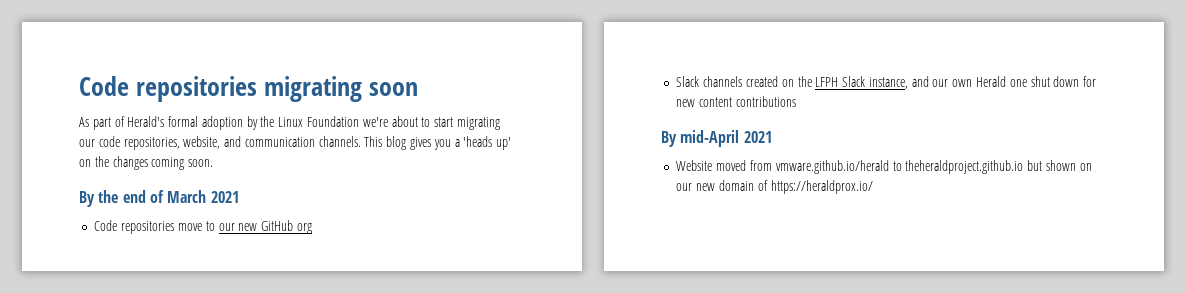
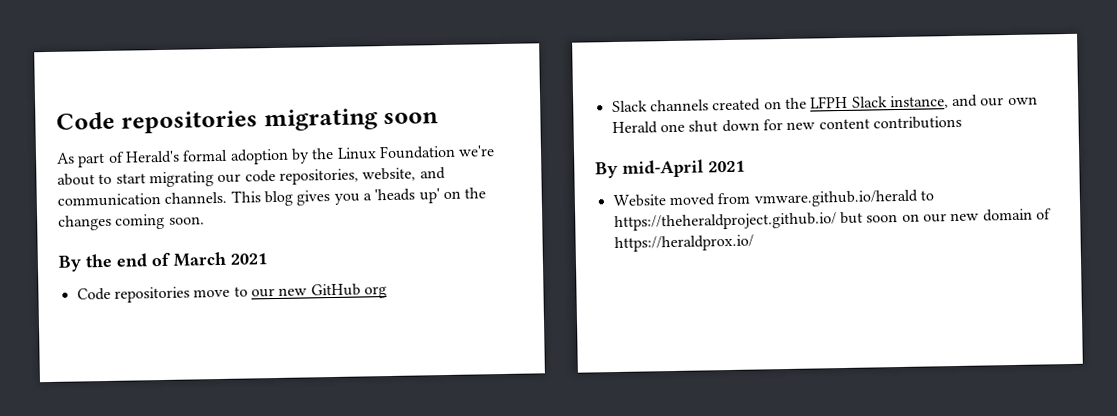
- Website moved from vmware.github.io/herald to theheraldproject.github.io but shown on our new domain of https://heraldprox.io/
+ Website moved from vmware.github.io/herald to https://theheraldproject.github.io/ but soon on our new domain of https://heraldprox.io/

